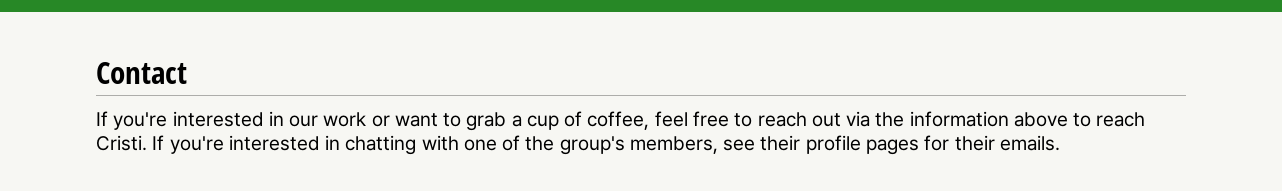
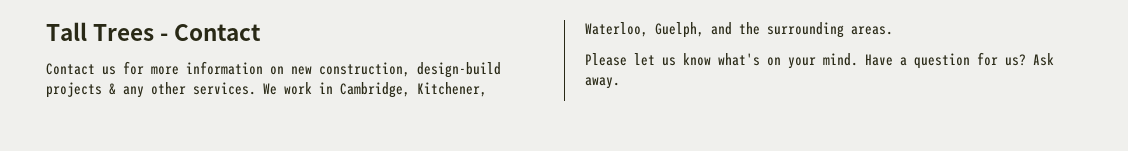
- Contact
- If you're interested in our work or want to grab a cup of coffee, feel free to reach out via the information above to reach Cristi. If you're interested in chatting with one of the group's members, see their profile pages for their emails.
+ Tall Trees - Contact
+ Contact us for more information on new construction, design-build projects & any other services. We work in Cambridge, Kitchener, Waterloo, Guelph, and the surrounding areas.
+ Please let us know what's on your mind. Have a question for us? Ask away.

